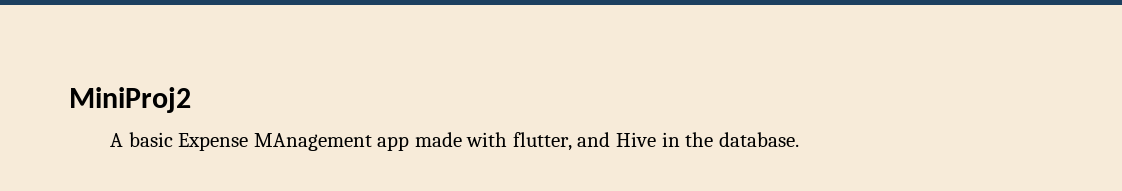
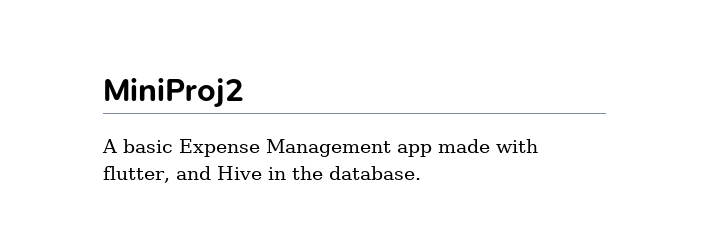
- A basic Expense MAnagement app made with flutter, and Hive in the database.
+ A basic Expense Management app made with flutter, and Hive in the database.

